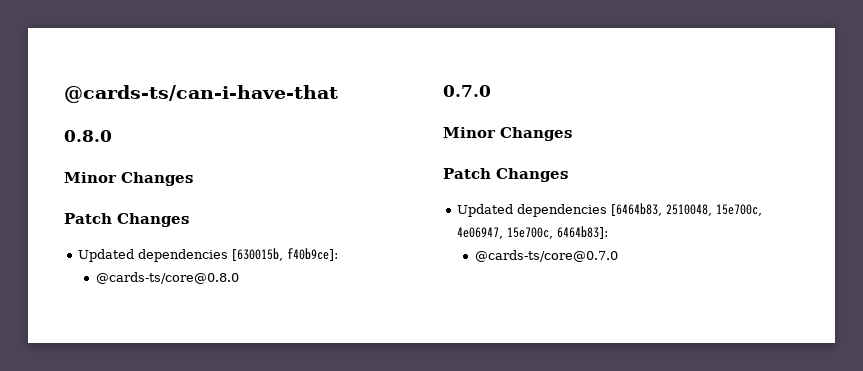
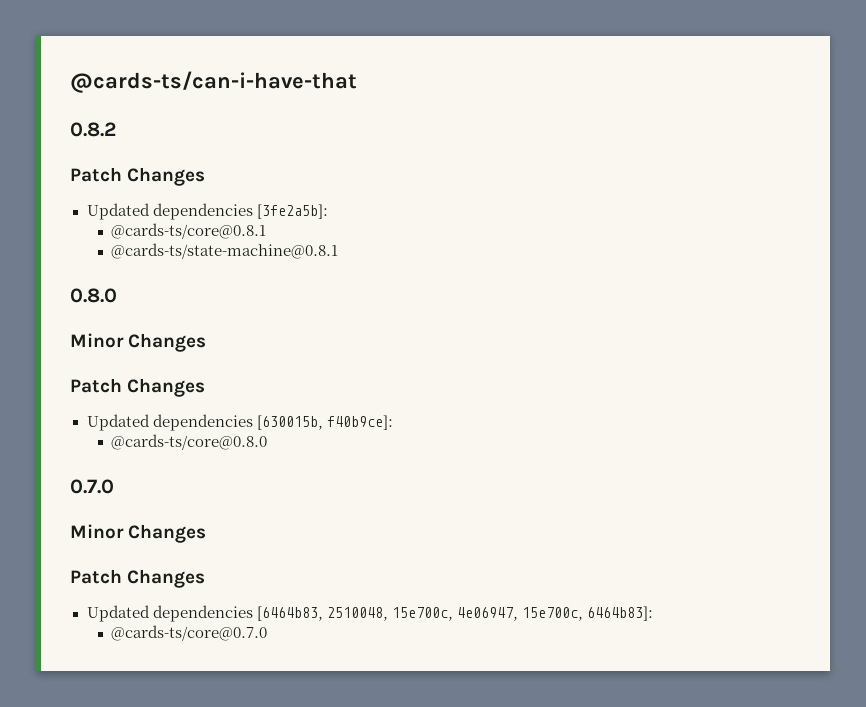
+ 0.8.2
+ Patch Changes
+ Updated dependencies [3fe2a5b]:
+ @cards-ts/core@0.8.1
+ @cards-ts/state-machine@0.8.1

